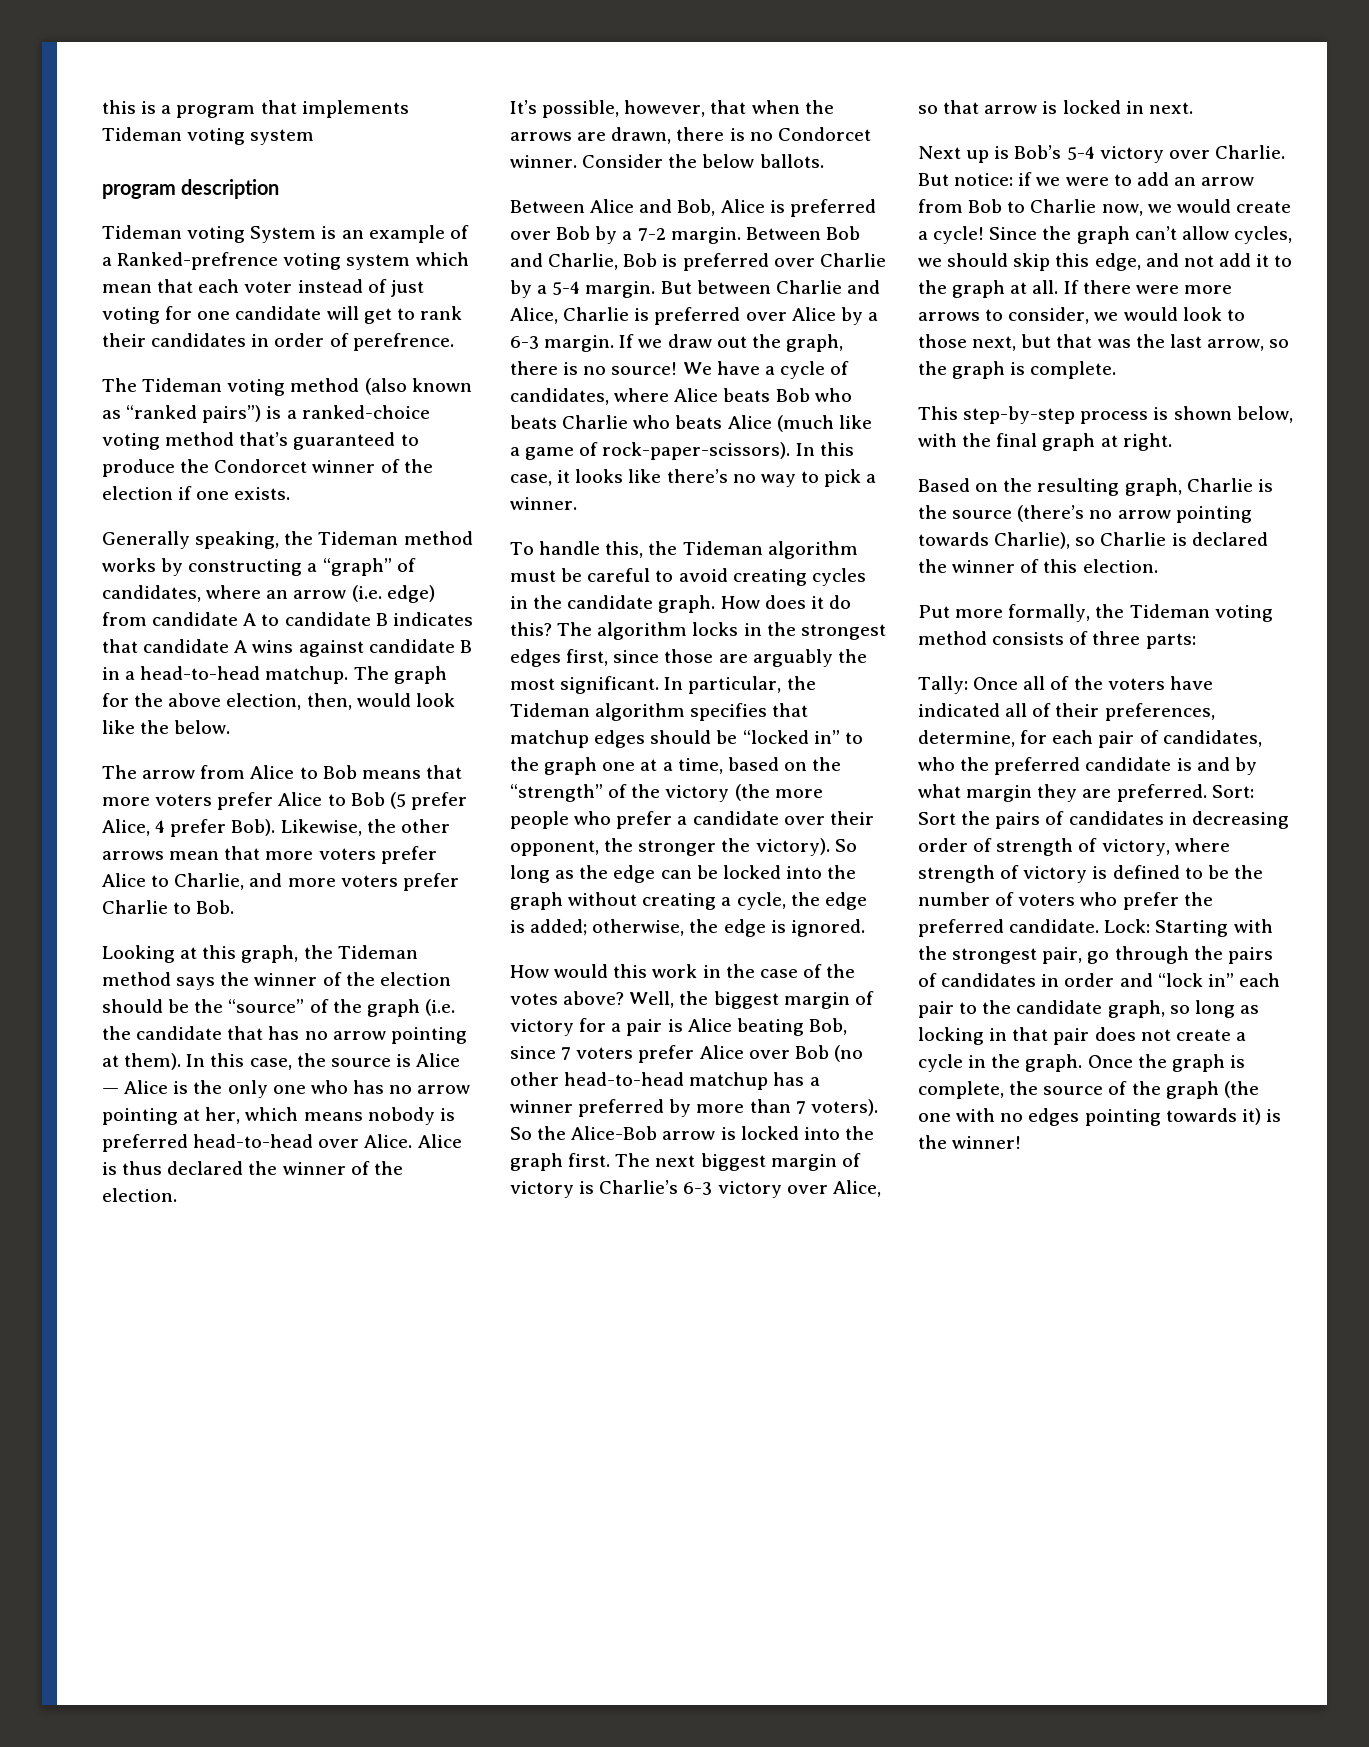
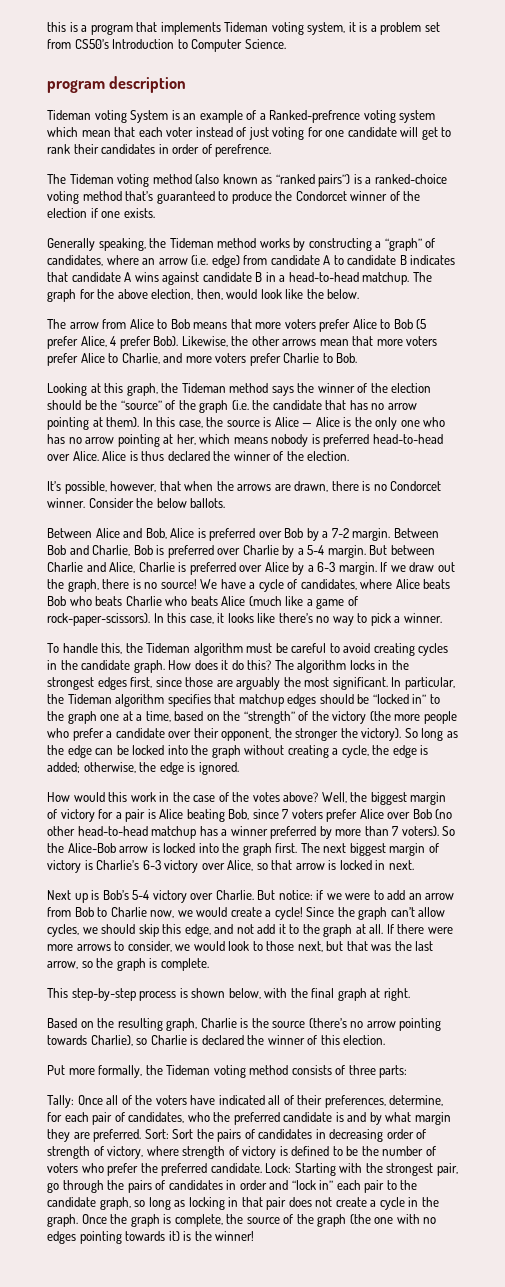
- this is a program that implements Tideman voting system
+ this is a program that implements Tideman voting system, it is a problem set from CS50’s Introduction to Computer Science.

